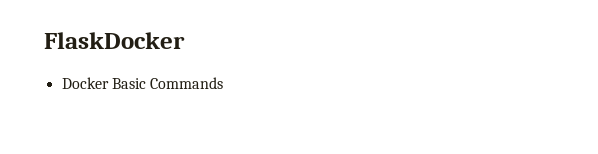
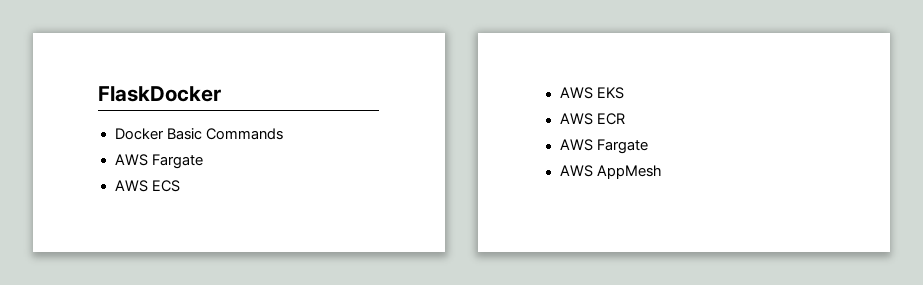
  Docker Basic Commands
+ AWS Fargate
+ AWS ECS
+ AWS EKS
+ AWS ECR
+ AWS Fargate
+ AWS AppMesh

